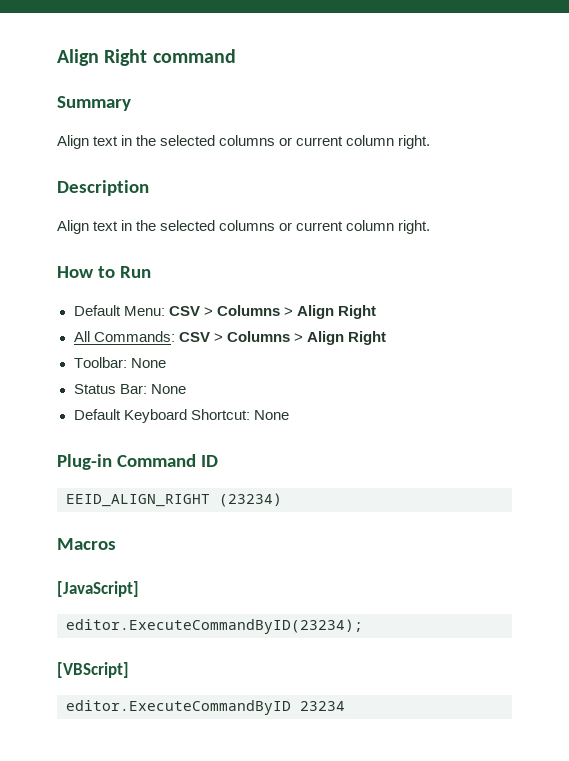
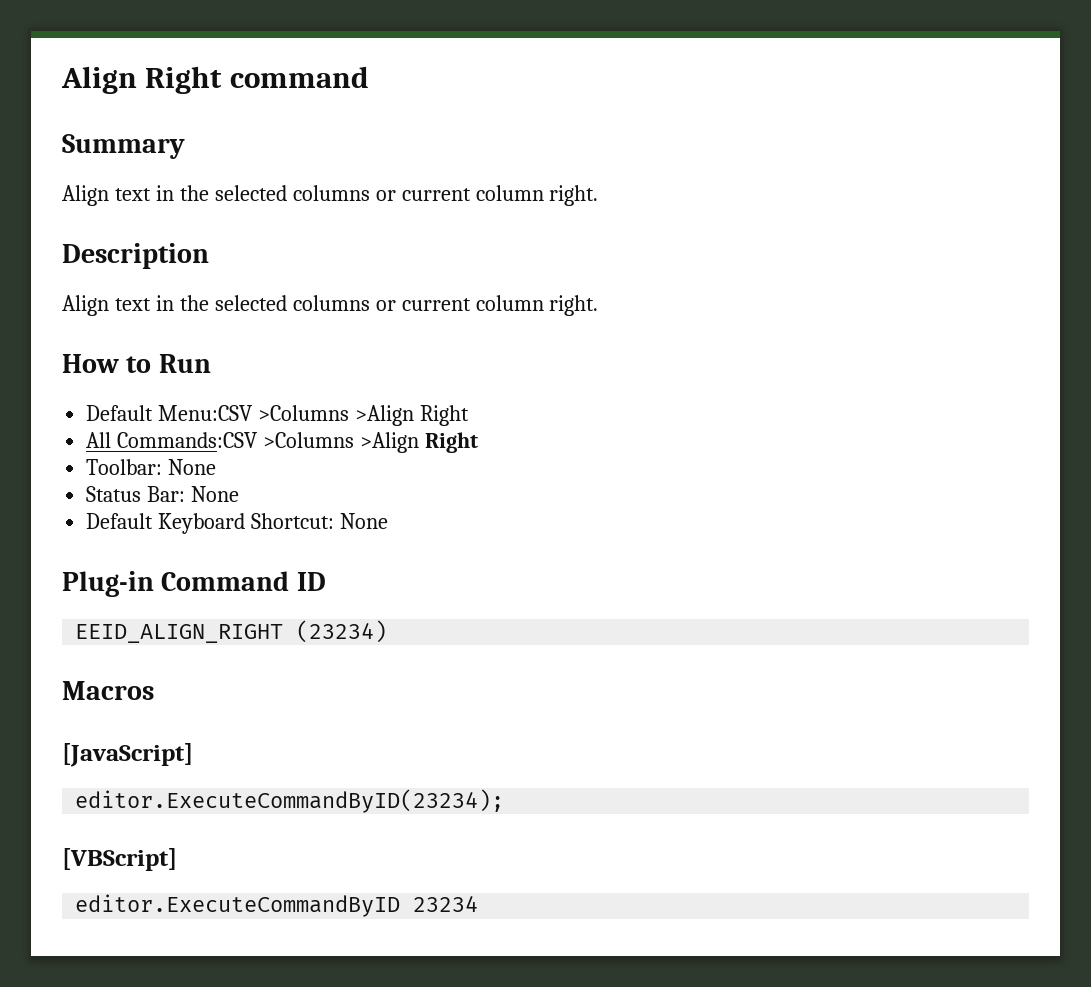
- Default Menu: CSV > Columns > Align Right
- All Commands: CSV > Columns > Align Right
+ Default Menu:CSV >Columns >Align Right
+ All Commands:CSV >Columns >Align Right

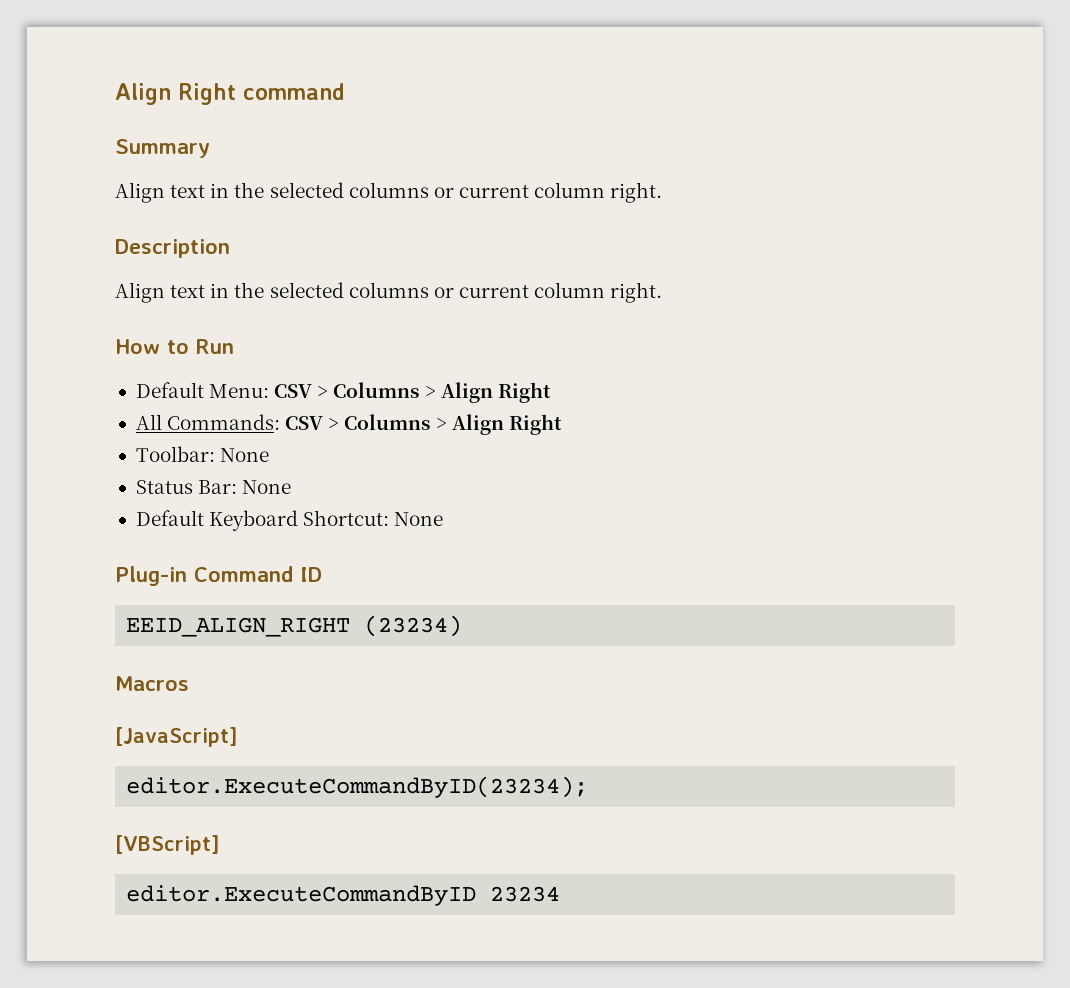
- Default Menu:CSV >Columns >Align Right
- All Commands:CSV >Columns >Align Right
+ Default Menu: CSV > Columns > Align Right
+ All Commands: CSV > Columns > Align Right

